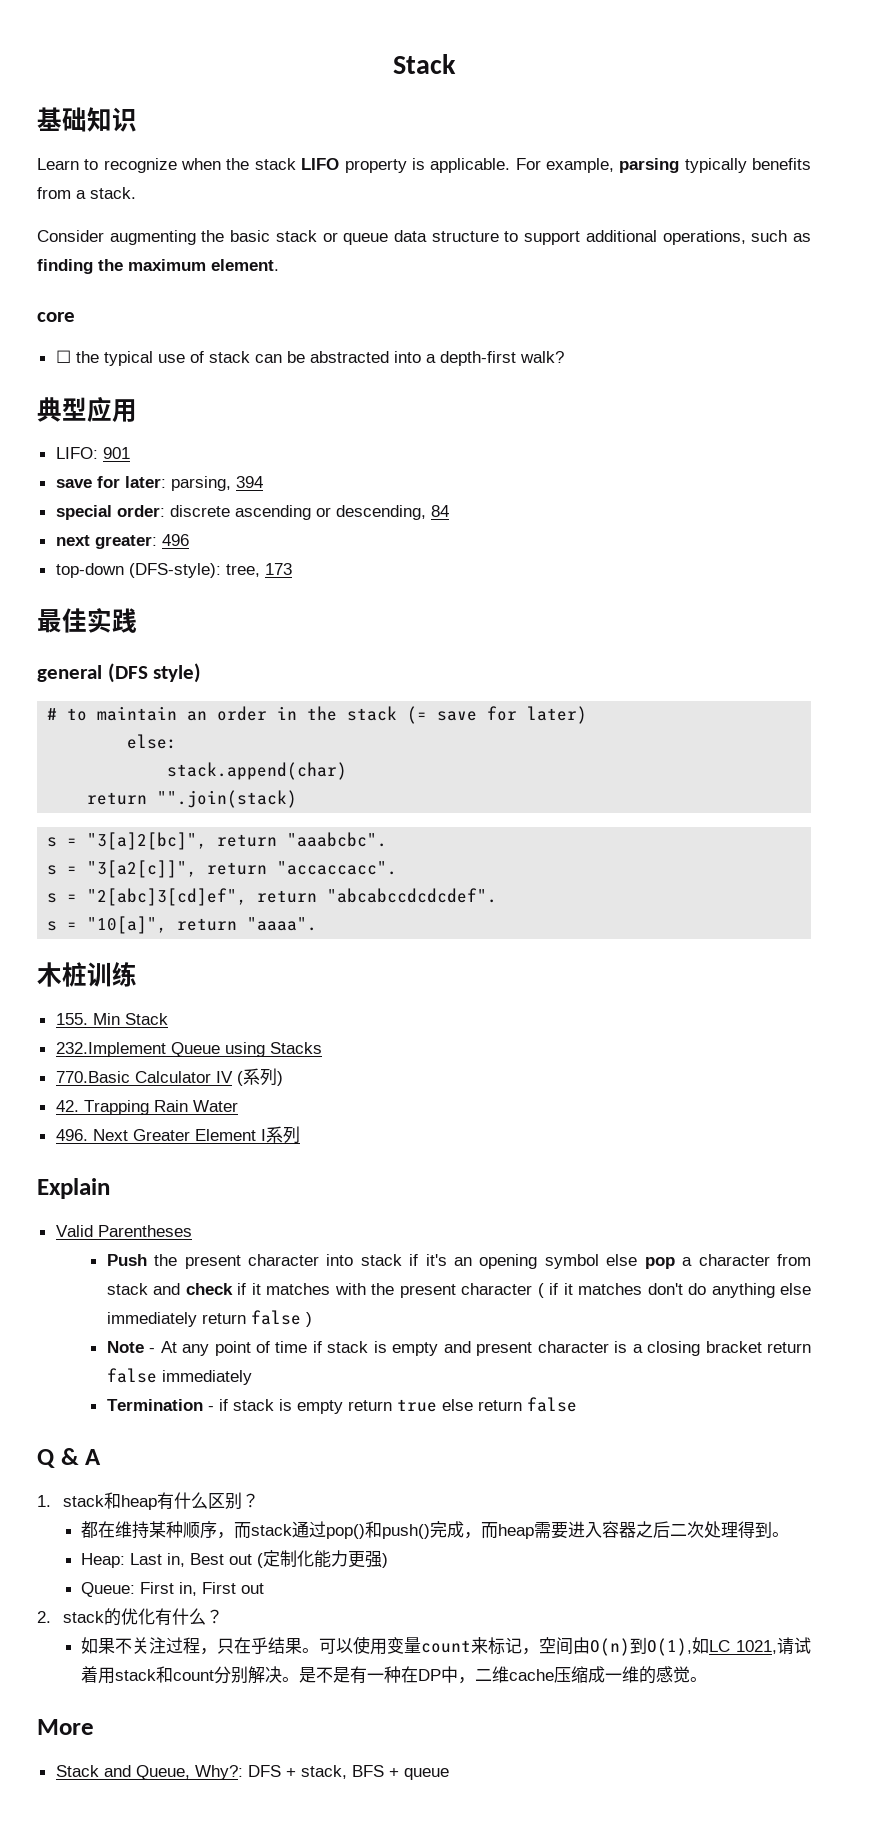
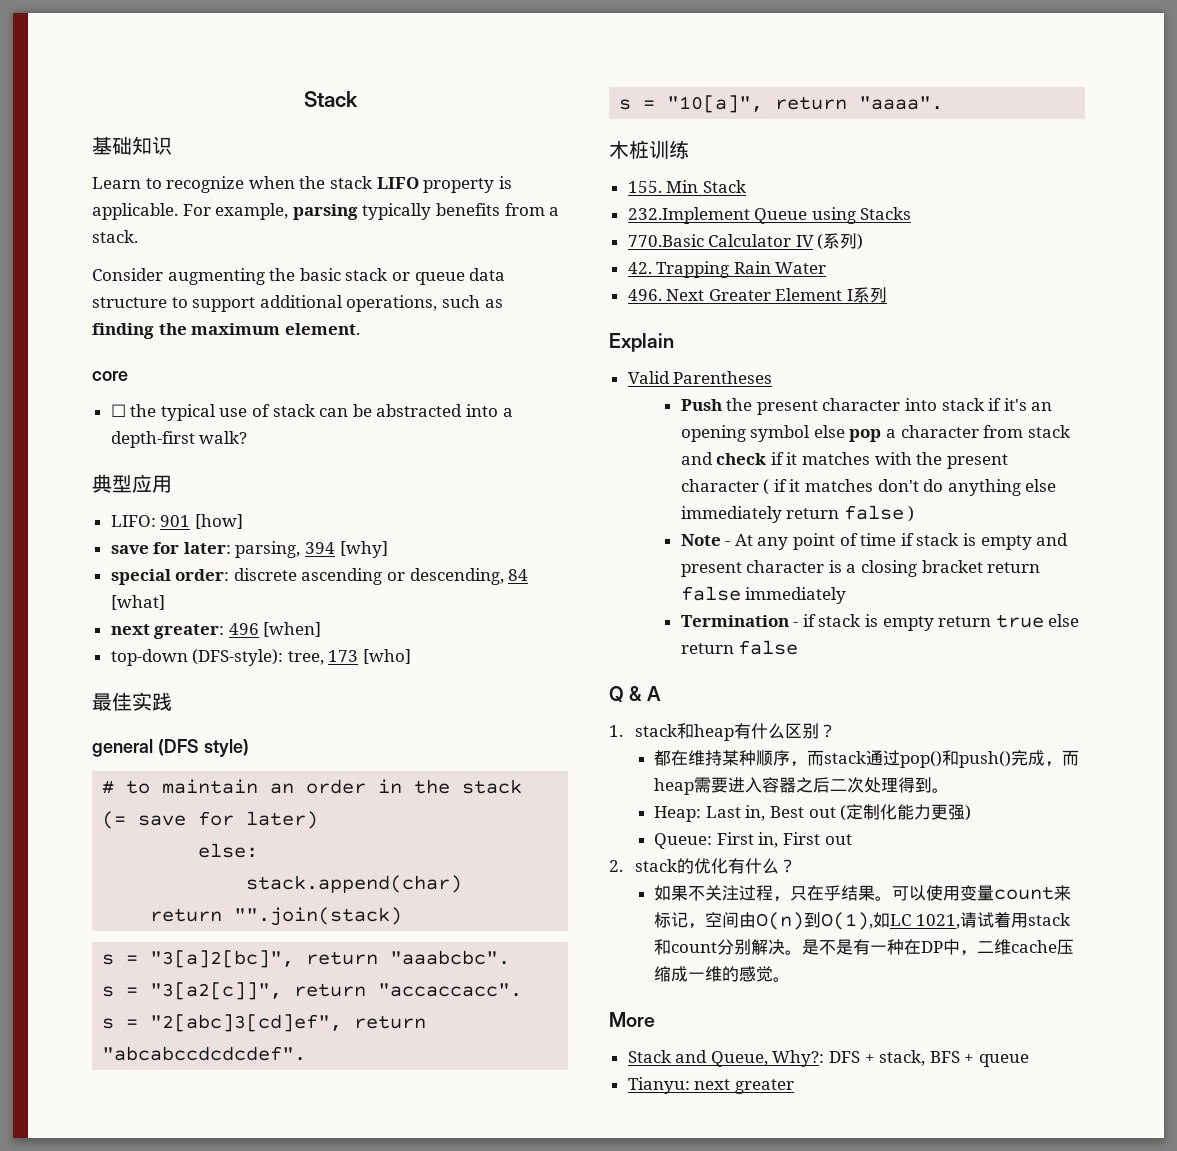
- LIFO: 901
+ LIFO: 901 [how]
- save for later: parsing, 394
+ save for later: parsing, 394 [why]
- special order: discrete ascending or descending, 84
+ special order: discrete ascending or descending, 84 [what]
- next greater: 496
+ next greater: 496 [when]
- top-down (DFS-style): tree, 173
+ top-down (DFS-style): tree, 173 [who]
+ Tianyu: next greater

